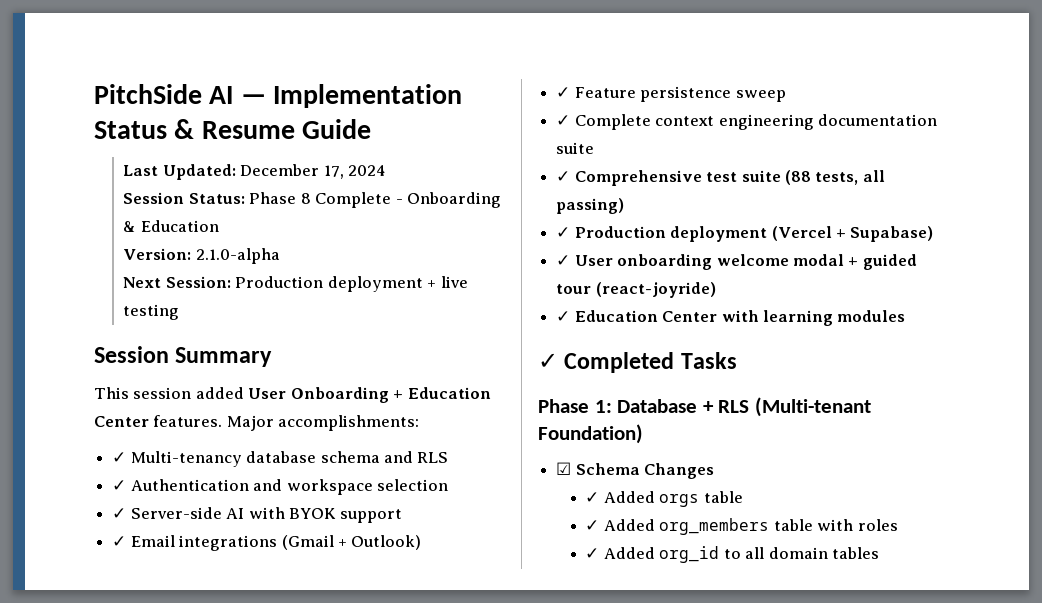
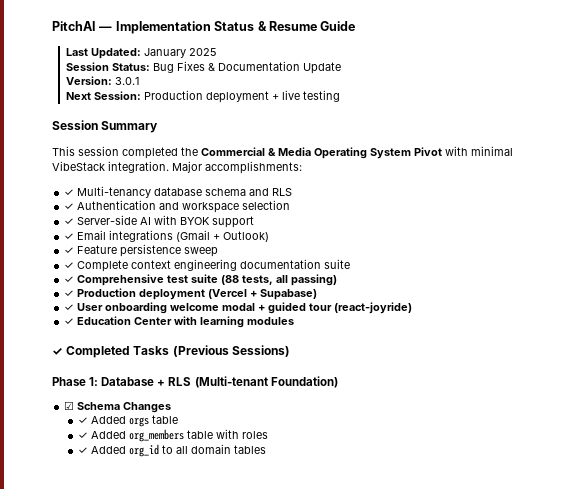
- PitchSide AI — Implementation Status & Resume Guide
+ PitchAI — Implementation Status & Resume Guide
- Last Updated: December 17, 2024
+ Last Updated: January 2025
- Session Status: Phase 8 Complete - Onboarding & Education
+ Session Status: Bug Fixes & Documentation Update
- Version: 2.1.0-alpha
+ Version: 3.0.1
- This session added User Onboarding + Education Center features.
+ This session completed the Commercial & Media Operating System Pivot with minimal VibeStack integration.
- ✓ Completed Tasks
+ ✓ Completed Tasks (Previous Sessions)

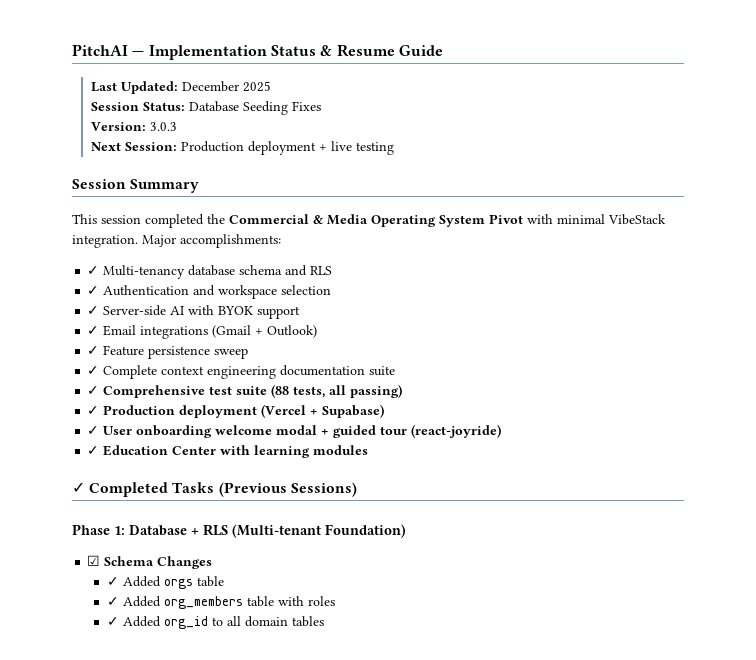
- Last Updated: January 2025
+ Last Updated: December 2025
- Session Status: Bug Fixes & Documentation Update
+ Session Status: Database Seeding Fixes
- Version: 3.0.1
+ Version: 3.0.3

